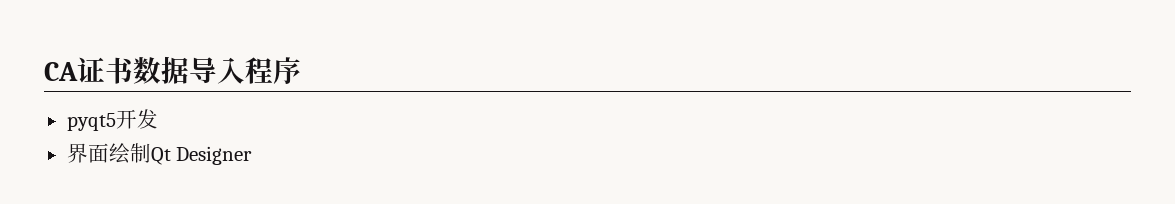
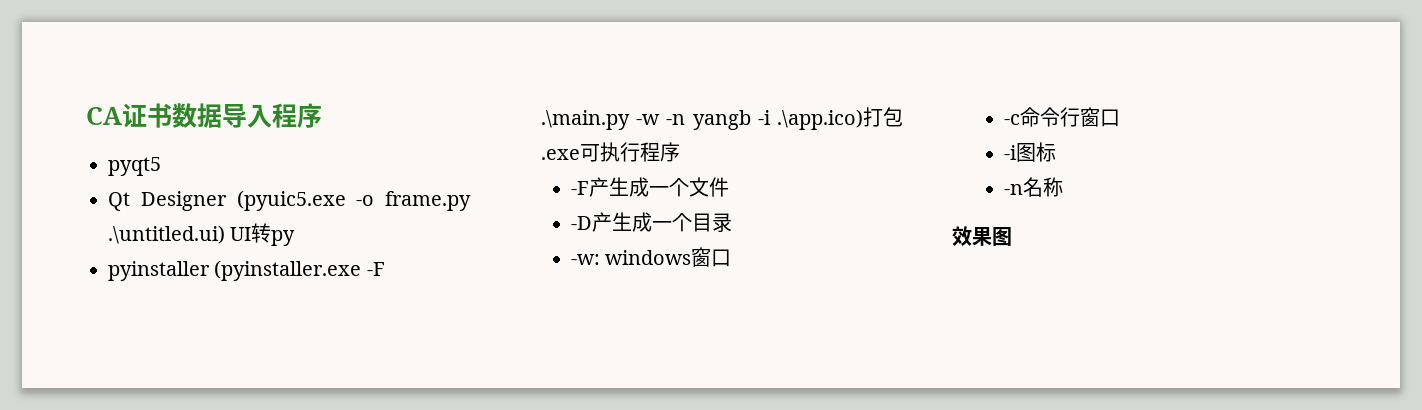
- pyqt5开发
- 界面绘制Qt Designer
+ pyqt5
+ Qt Designer (pyuic5.exe -o frame.py .\untitled.ui) UI转py
+ pyinstaller (pyinstaller.exe -F .\main.py -w -n yangb -i .\app.ico)打包.exe可执行程序
+ -F产生成一个文件
+ -D产生成一个目录
+ -w: windows窗口
+ -c命令行窗口
+ -i图标
+ -n名称
+ 效果图

